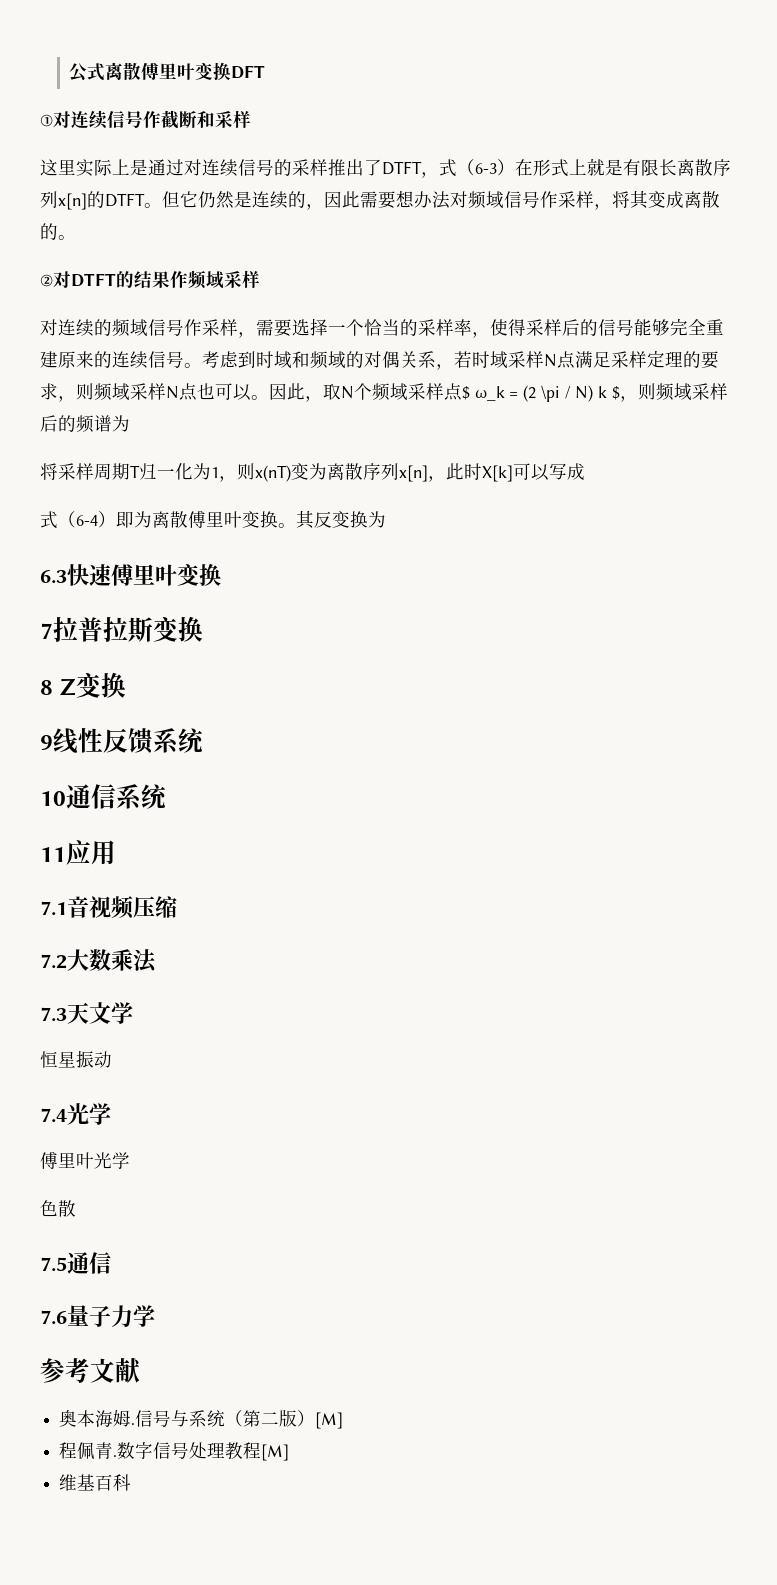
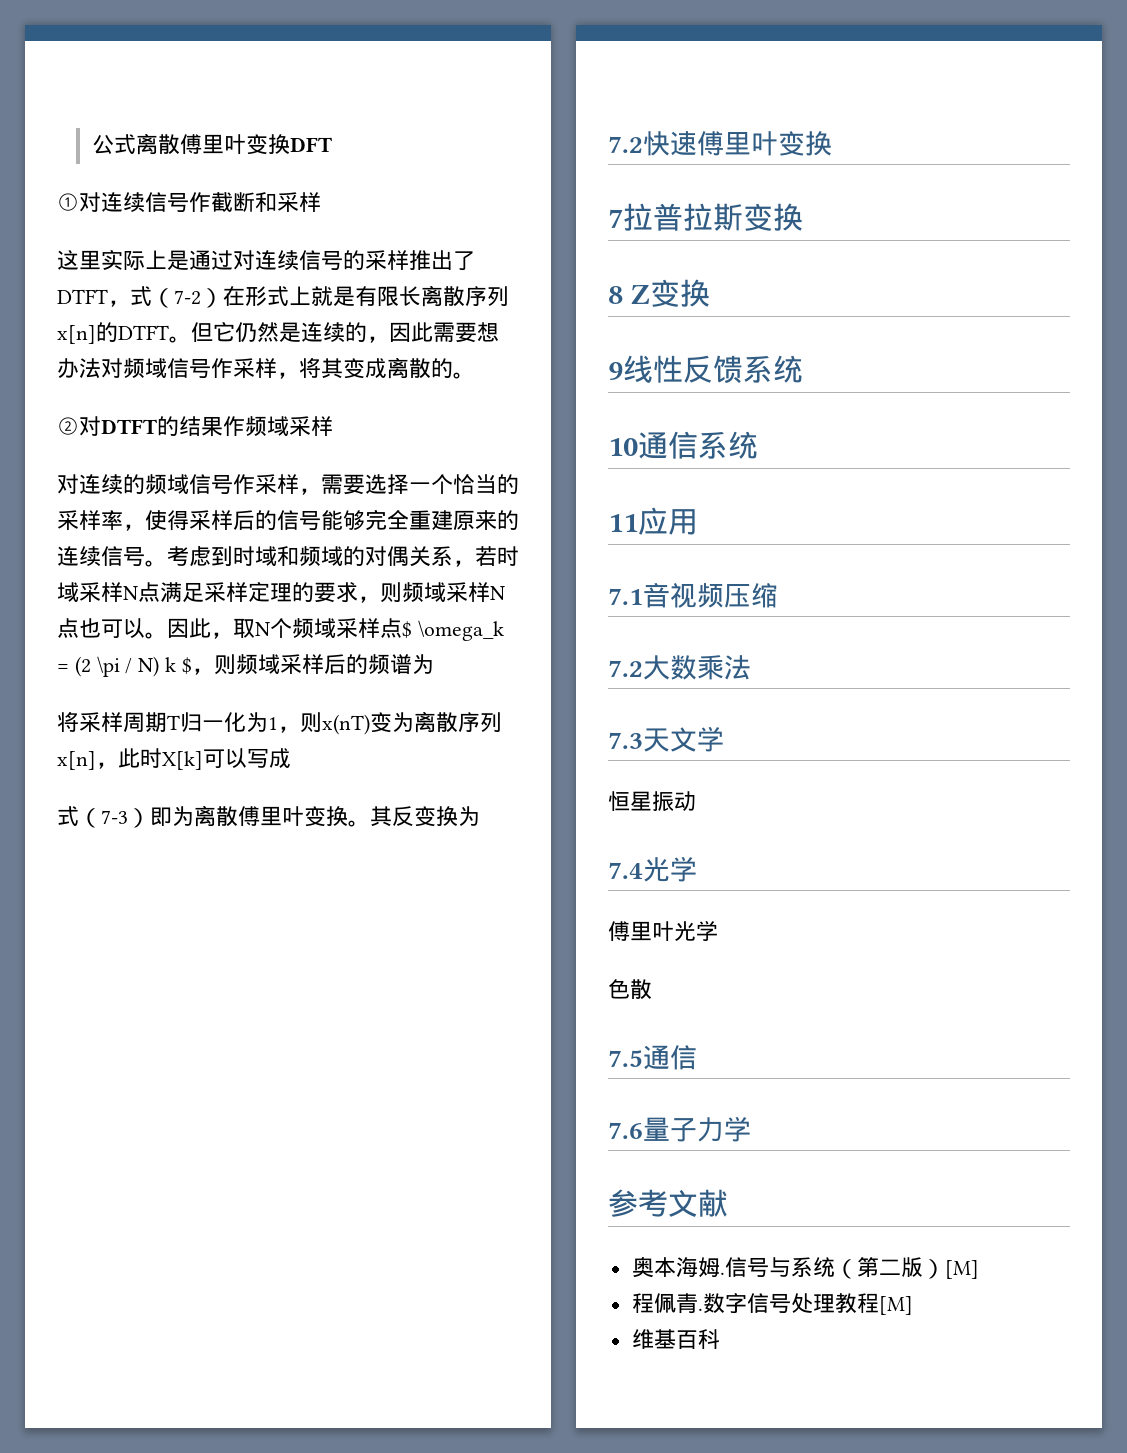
- 这里实际上是通过对连续信号的采样推出了DTFT，式（6-3）在形式上就是有限长离散序列x[n]的DTFT。
+ 这里实际上是通过对连续信号的采样推出了DTFT，式（7-2）在形式上就是有限长离散序列x[n]的DTFT。
- 因此，取N个频域采样点$ ω_k = (2 \pi / N) k $，则频域采样后的频谱为
+ 因此，取N个频域采样点$ \omega_k = (2 \pi / N) k $，则频域采样后的频谱为
- 式（6-4）即为离散傅里叶变换。
+ 式（7-3）即为离散傅里叶变换。
- 6.3快速傅里叶变换
+ 7.2快速傅里叶变换

